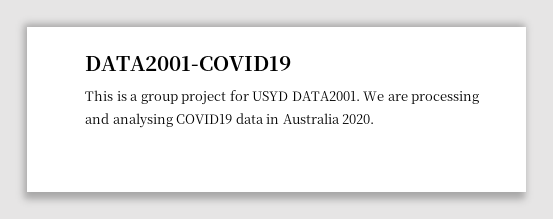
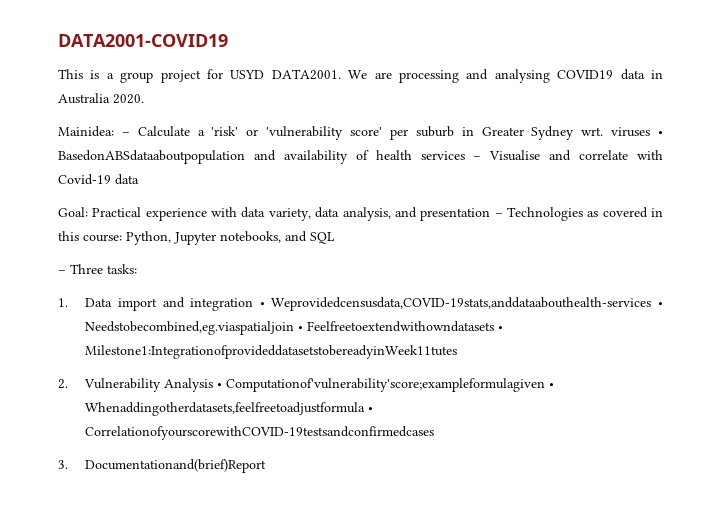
+ Mainidea: – Calculate a 'risk' or 'vulnerability score' per suburb in Greater Sydney wrt. viruses • BasedonABSdataaboutpopulation and availability of health services – Visualise and correlate with Covid-19 data
+ Goal: Practical experience with data variety, data analysis, and presentation – Technologies as covered in this course: Python, Jupyter notebooks, and SQL
+ – Three tasks:
+ 1. Data import and integration • Weprovidedcensusdata,COVID-19stats,anddataabouthealth-services • Needstobecombined,eg.viaspatialjoin • Feelfreetoextendwithowndatasets • Milestone1:IntegrationofprovideddatasetstobereadyinWeek11tutes
+ 2. Vulnerability Analysis • Computationof'vulnerability'score;exampleformulagiven • Whenaddingotherdatasets,feelfreetoadjustformula • CorrelationofyourscorewithCOVID-19testsandconfirmedcases
+ 3. Documentationand(brief)Report

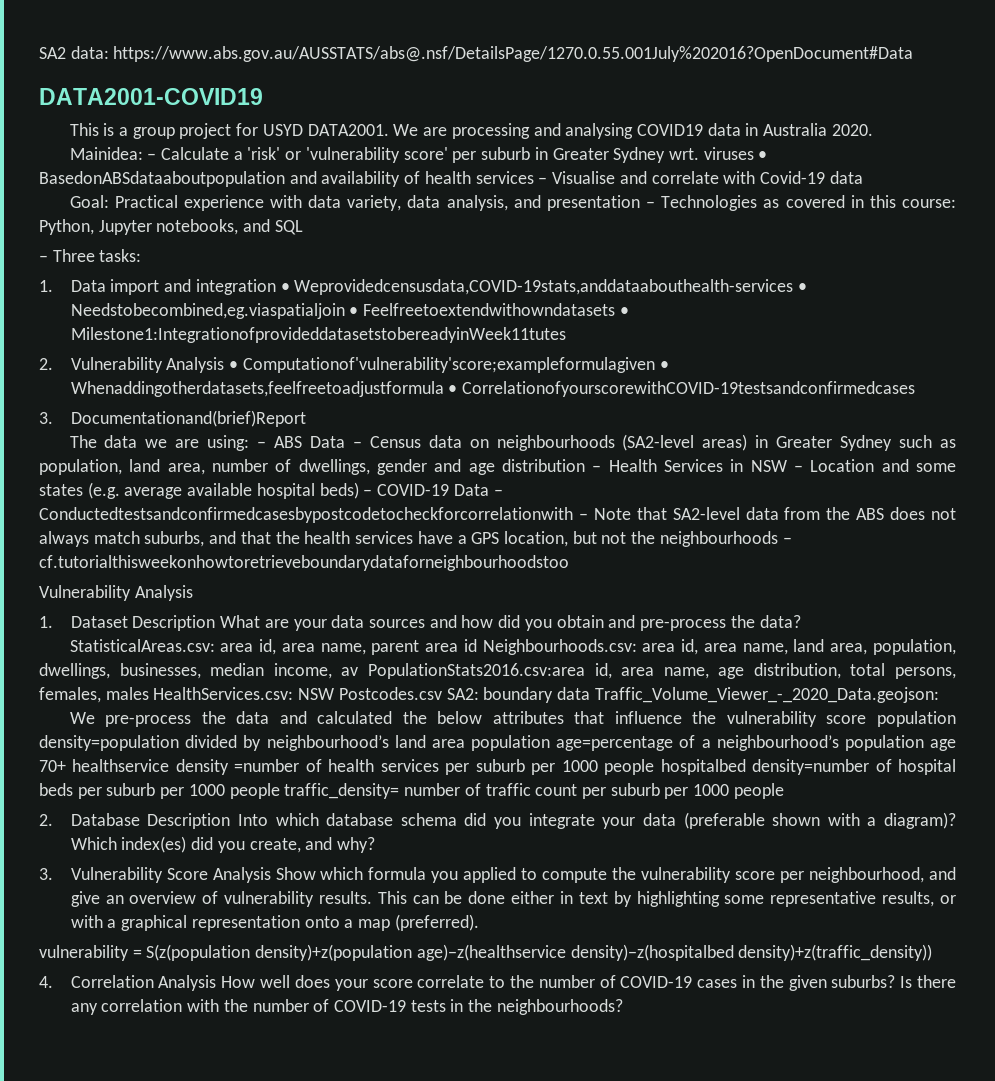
+ SA2 data: https://www.abs.gov.au/AUSSTATS/abs@.nsf/DetailsPage/1270.0.55.001July%202016?OpenDocument#Data
+ The data we are using: – ABS Data – Census data on neighbourhoods (SA2-level areas) in Greater Sydney such as population, land area, number of dwellings, gender and age distribution – Health Services in NSW – Location and some states (e.g. average available hospital beds) – COVID-19 Data – Conductedtestsandconfirmedcasesbypostcodetocheckforcorrelationwith – Note that SA2-level data from the ABS does not always match suburbs, and that the health services have a GPS location, but not the neighbourhoods – cf.tutorialthisweekonhowtoretrieveboundarydataforneighbourhoodstoo
+ Vulnerability Analysis
+ 1. Dataset Description What are your data sources and how did you obtain and pre-process the data?
+ StatisticalAreas.csv: area id, area name, parent area id Neighbourhoods.csv: area id, area name, land area, population, dwellings, businesses, median income, av PopulationStats2016.csv:area id, area name, age distribution, total persons, females, males HealthServices.csv: NSW Postcodes.csv SA2: boundary data Traffic_Volume_Viewer_-_2020_Data.geojson:
+ We pre-process the data and calculated the below attributes that influence the vulnerability score population density=population divided by neighbourhood’s land area population age=percentage of a neighbourhood’s population age 70+ healthservice density =number of health services per suburb per 1000 people hospitalbed density=number of hospital beds per suburb per 1000 people traffic_density= number of traffic count per suburb per 1000 people
+ 2. Database Description Into which database schema did you integrate your data (preferable shown with a diagram)? Which index(es) did you create, and why?
+ 3. Vulnerability Score Analysis Show which formula you applied to compute the vulnerability score per neighbourhood, and give an overview of vulnerability results. This can be done either in text by highlighting some representative results, or with a graphical representation onto a map (preferred).
+ vulnerability = S(z(population density)+z(population age)−z(healthservice density)−z(hospitalbed density)+z(traffic_density))
+ 4. Correlation Analysis How well does your score correlate to the number of COVID-19 cases in the given suburbs? Is there any correlation with the number of COVID-19 tests in the neighbourhoods?

